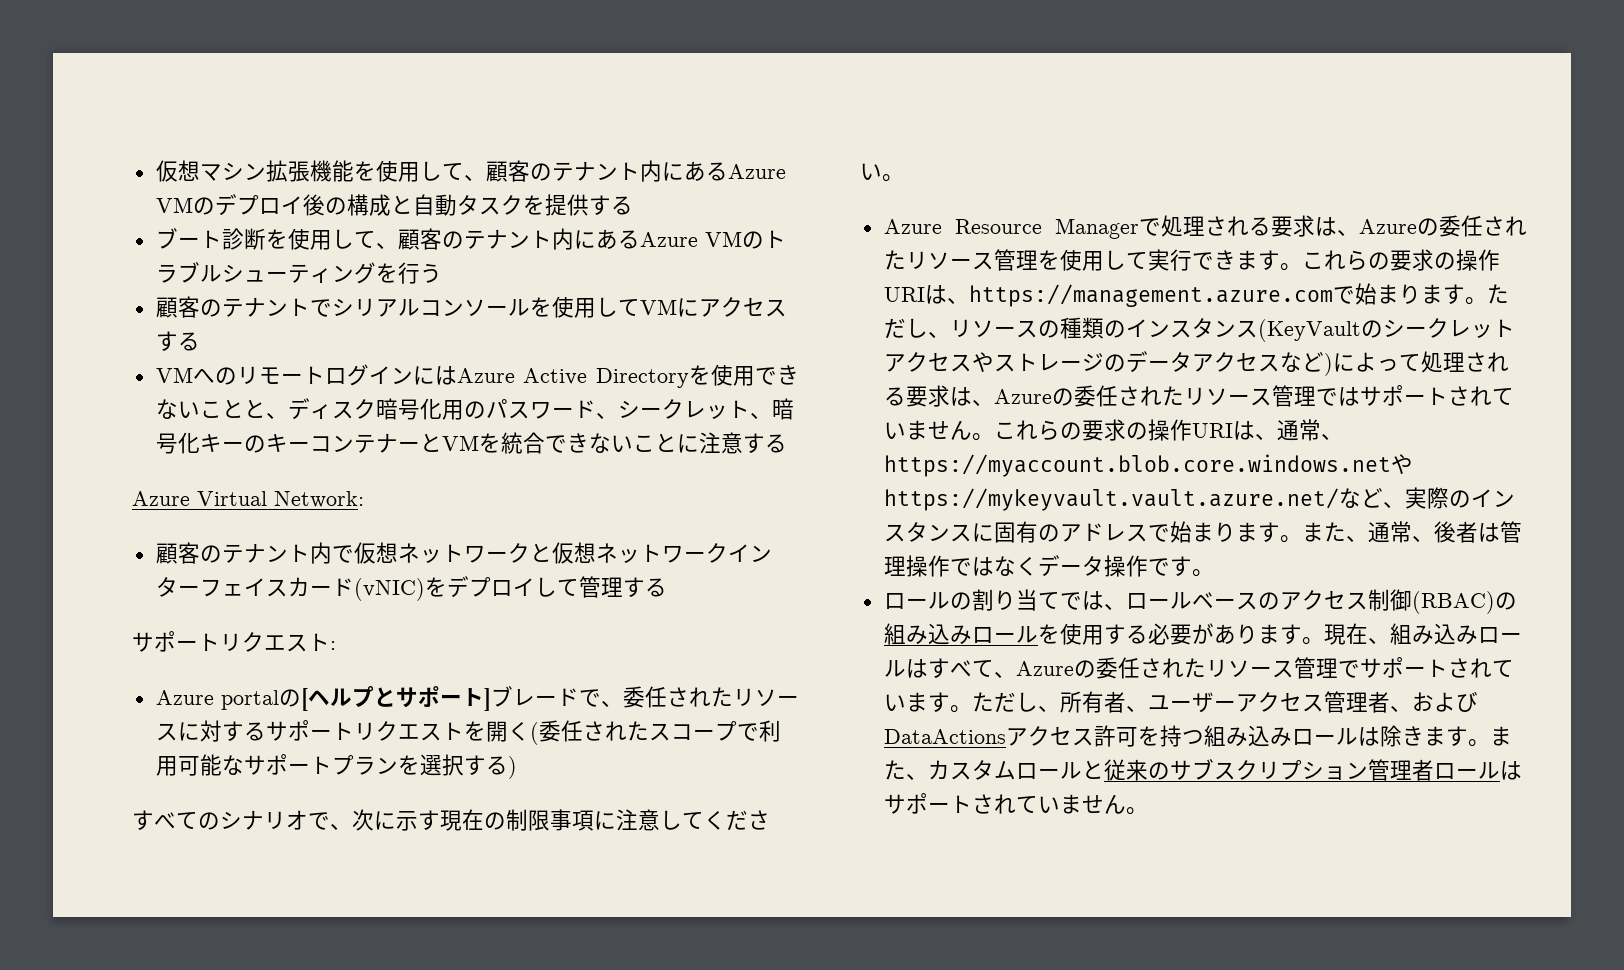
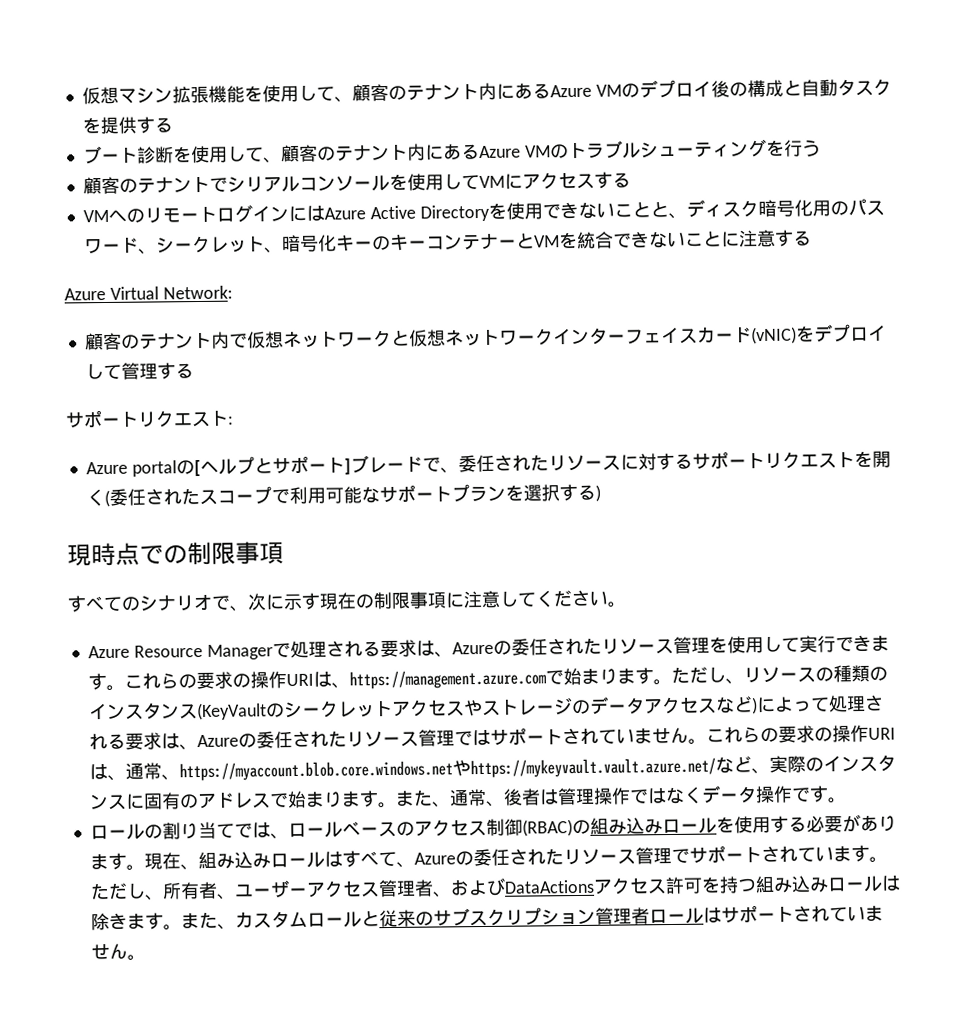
+ 現時点での制限事項

